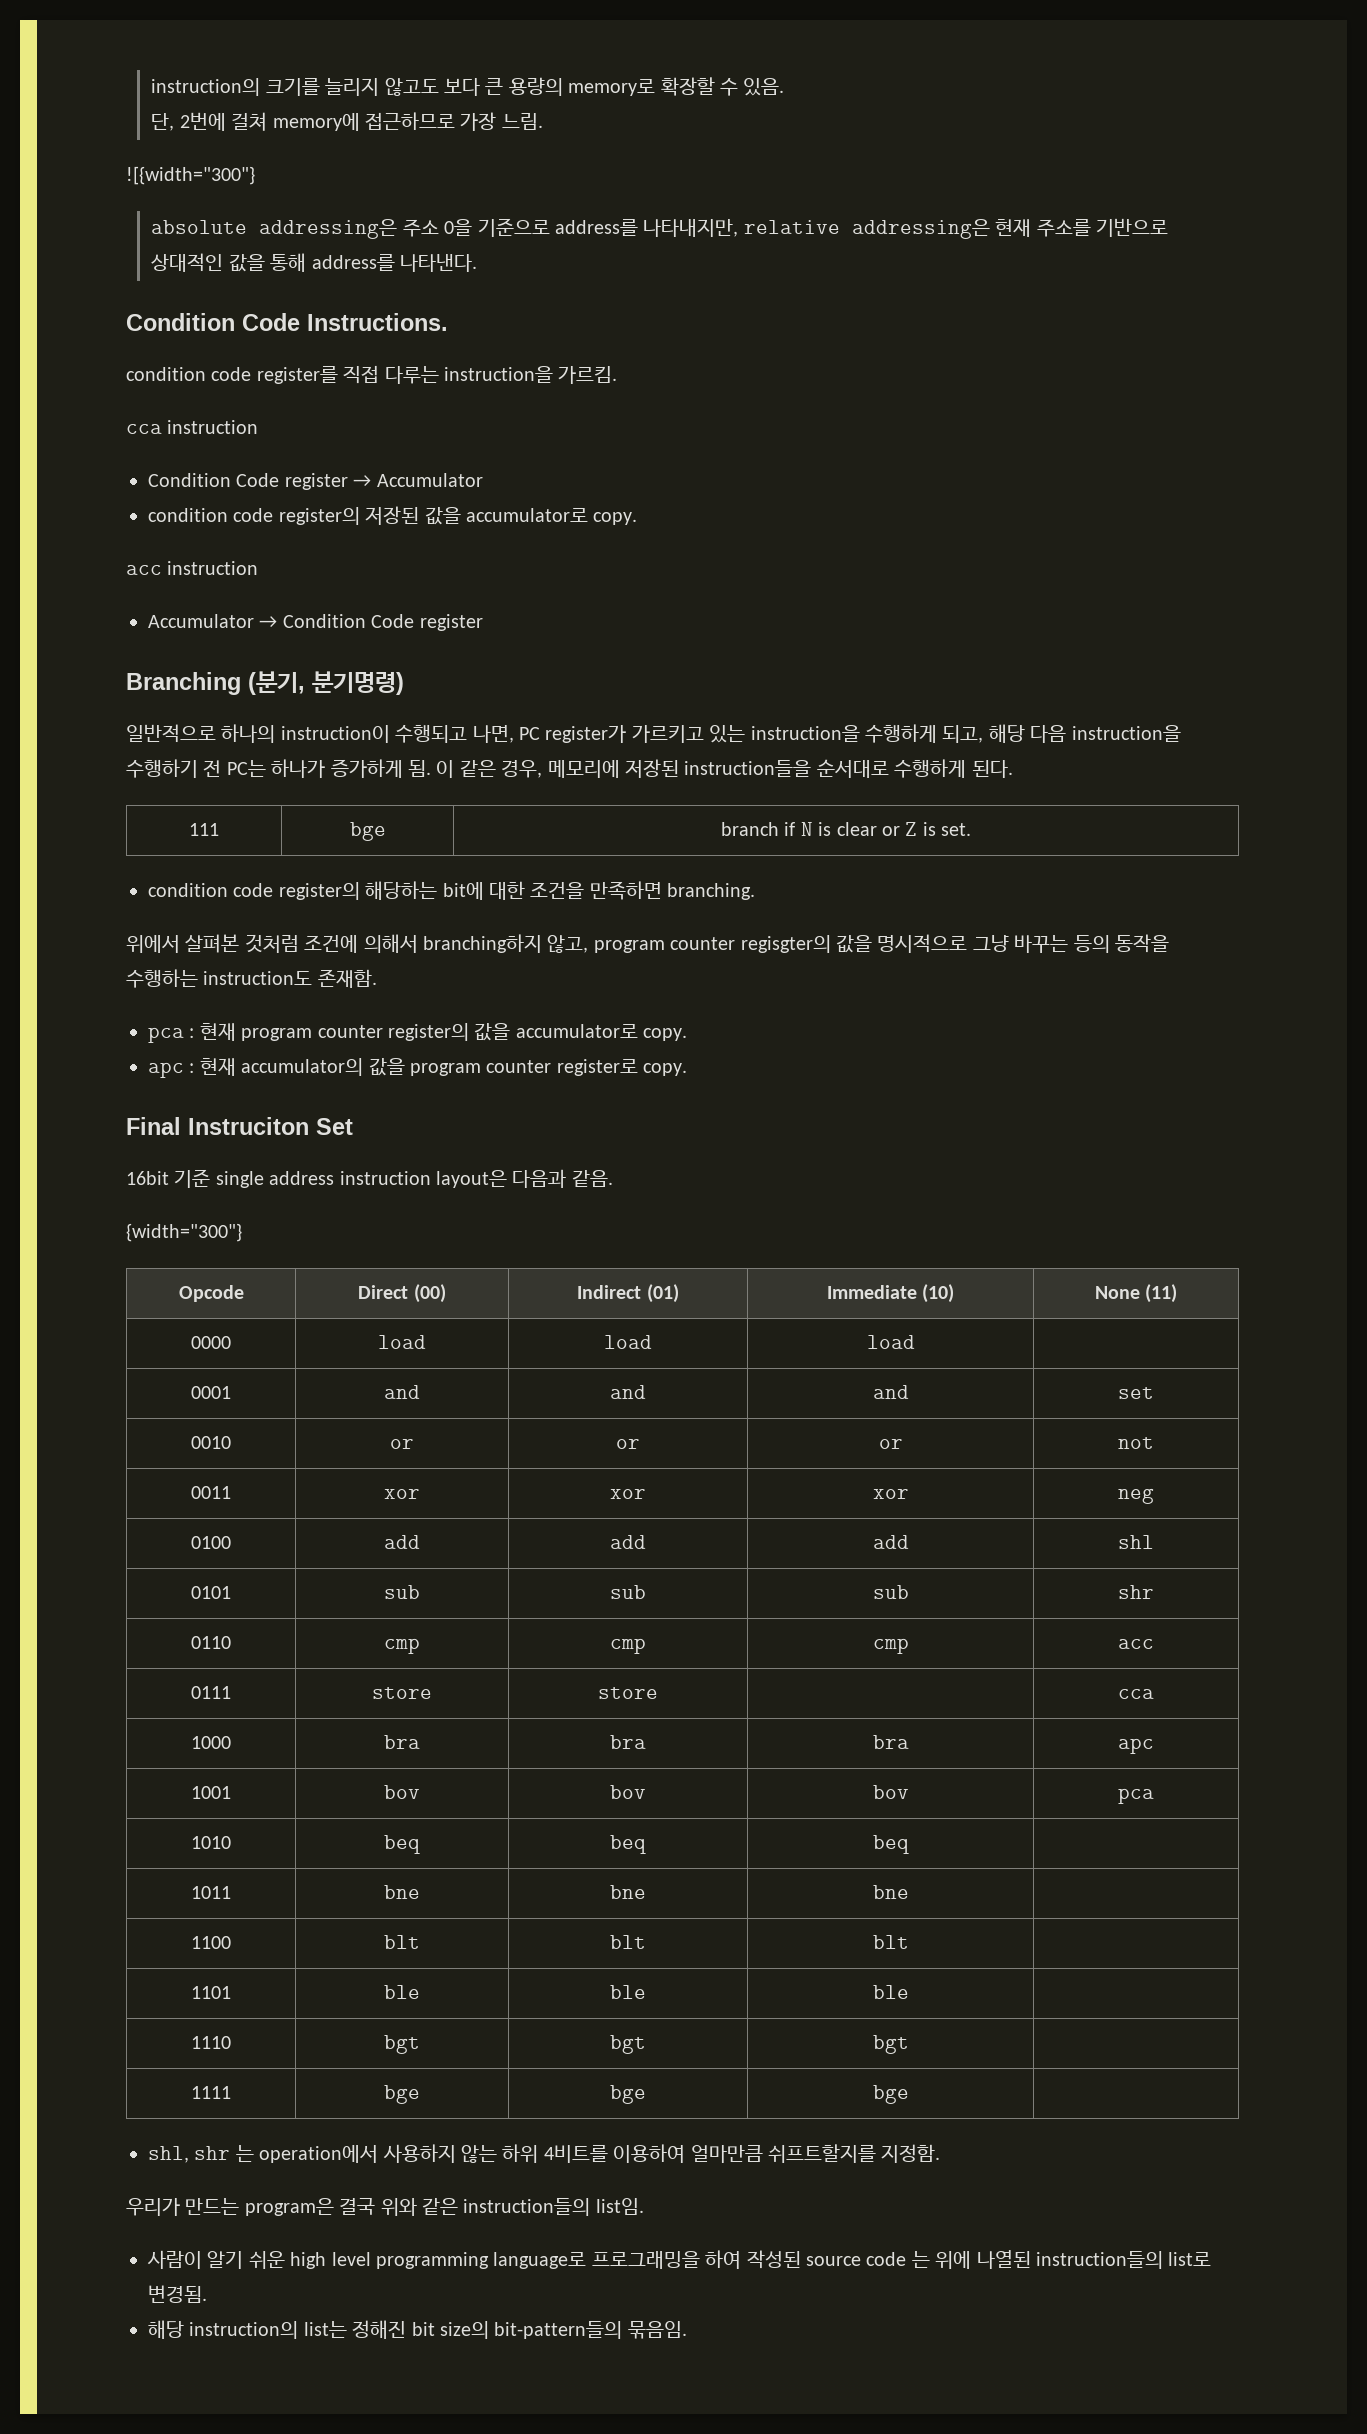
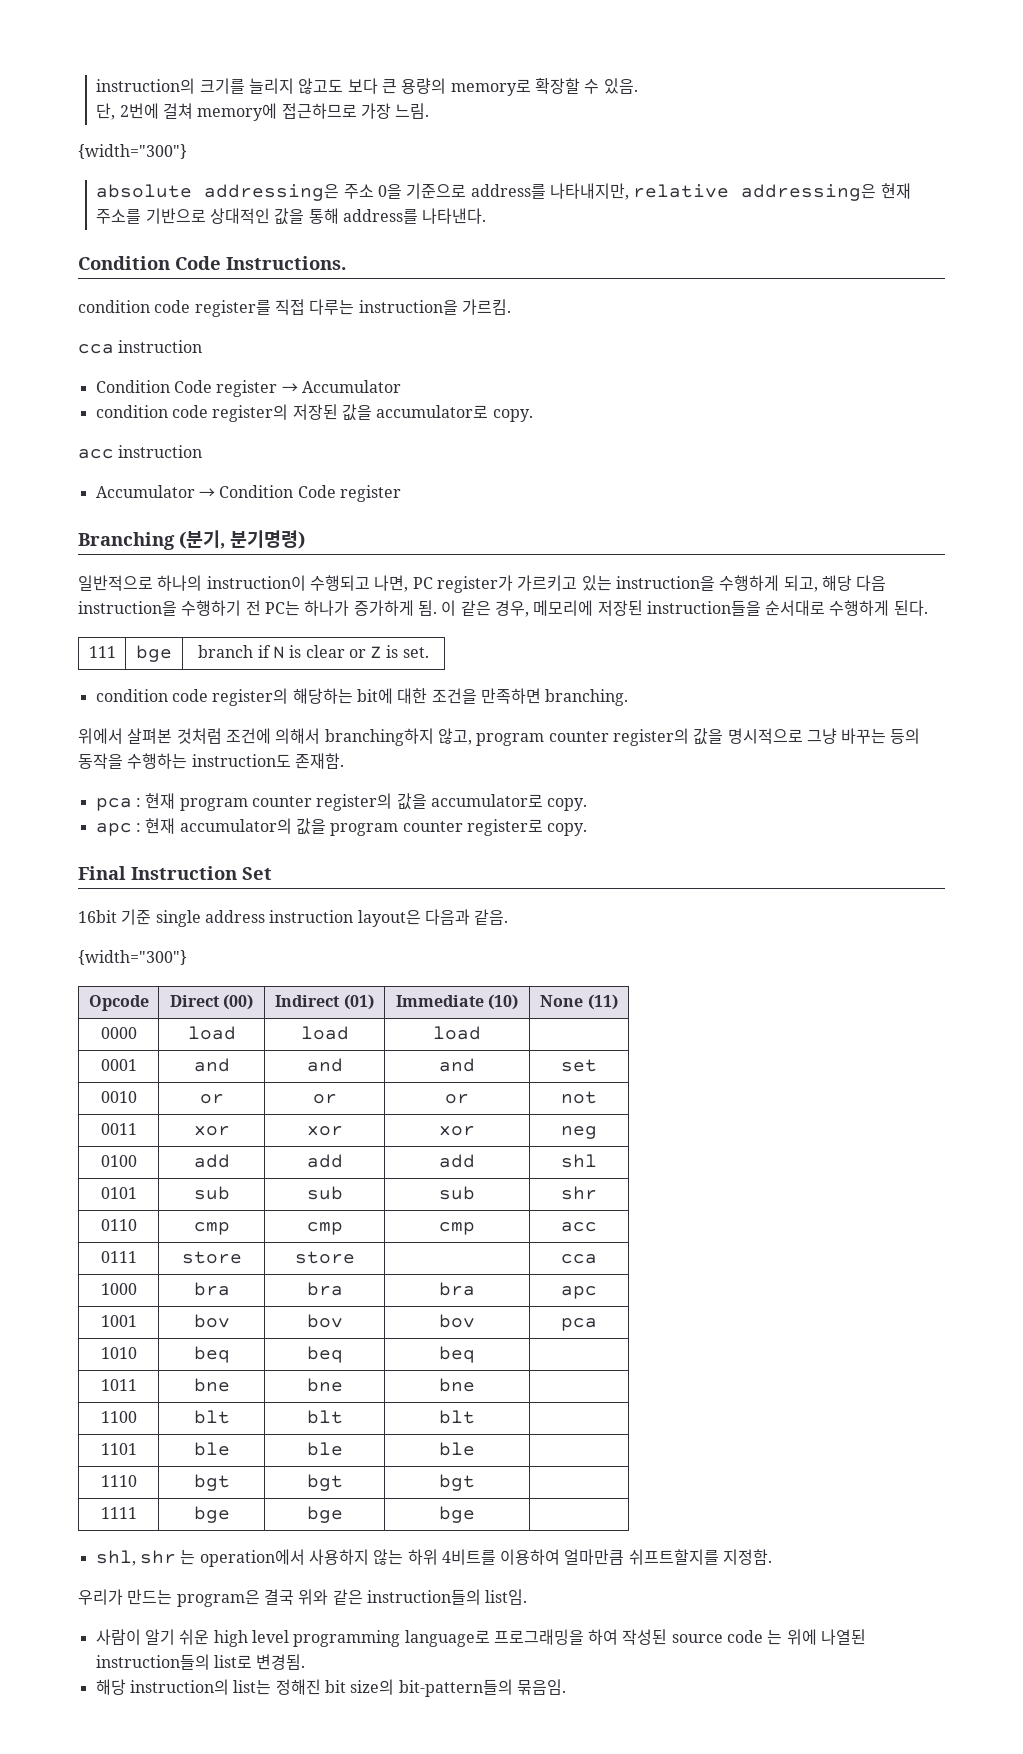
  단, 2번에 걸쳐 memory에 접근하므로 가장 느림.
- ![{width="300"}
+ {width="300"}
- 위에서 살펴본 것처럼 조건에 의해서 branching하지 않고, program counter regisgter의 값을 명시적으로 그냥 바꾸는 등의 동작을 수행하는 instruction도 존재함.
+ 위에서 살펴본 것처럼 조건에 의해서 branching하지 않고, program counter register의 값을 명시적으로 그냥 바꾸는 등의 동작을 수행하는 instruction도 존재함.
- Final Instruciton Set
+ Final Instruction Set

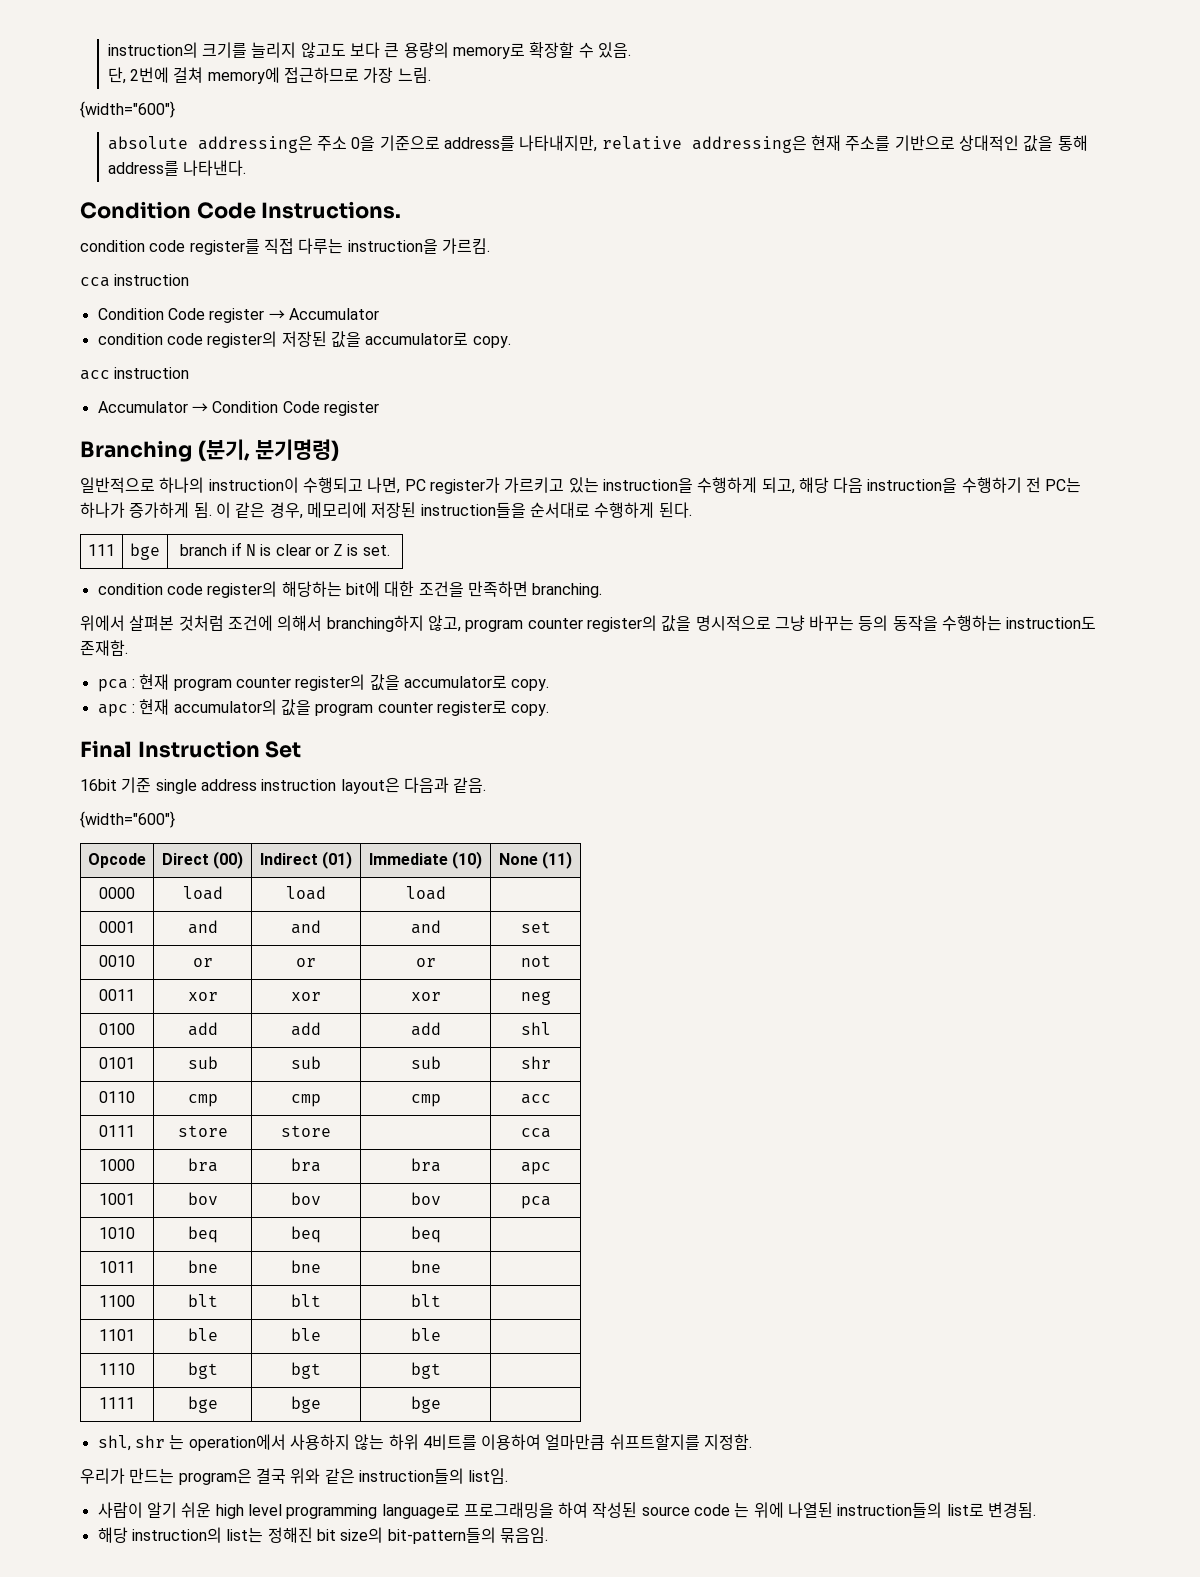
  단, 2번에 걸쳐 memory에 접근하므로 가장 느림.
- {width="300"}
+ {width="600"}
  16bit 기준 single address instruction layout은 다음과 같음.
- {width="300"}
+ {width="600"}

